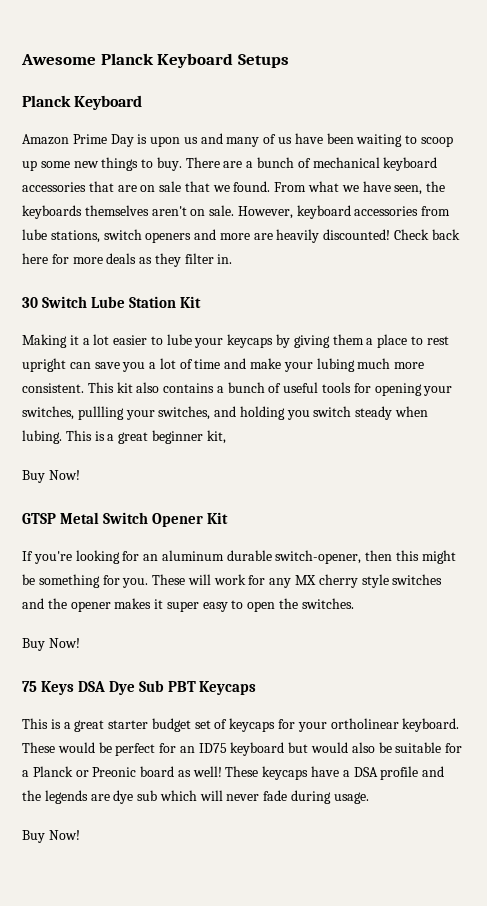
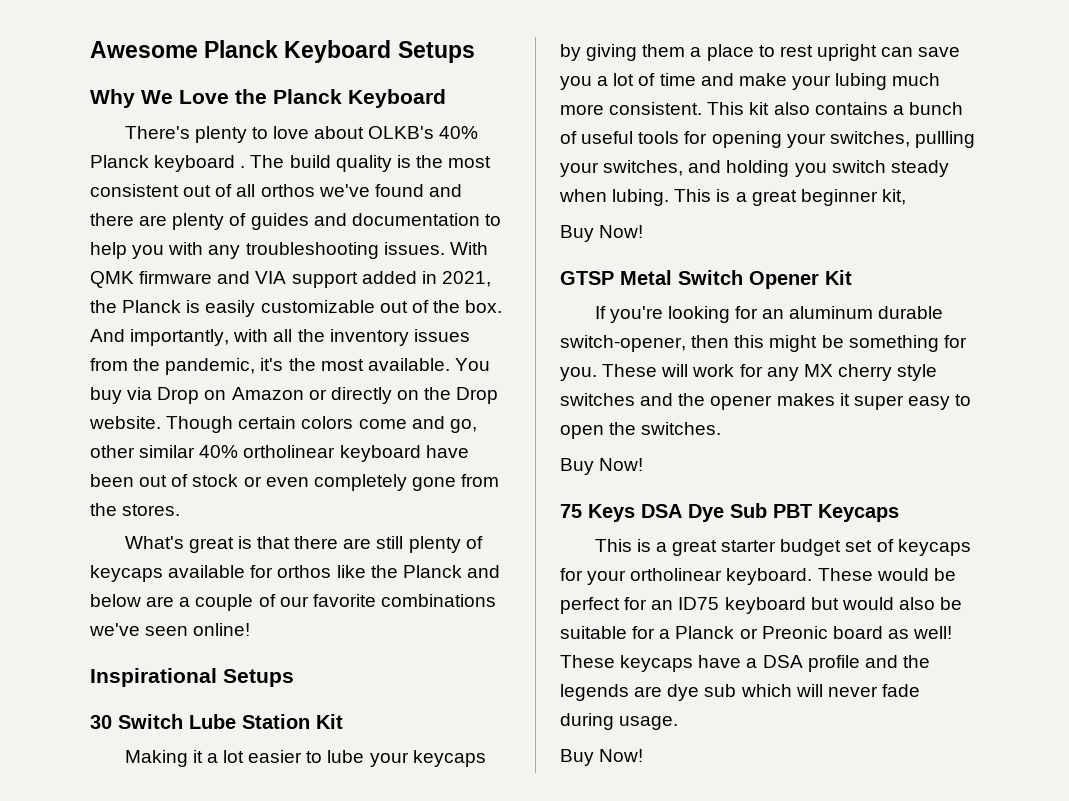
  Awesome Planck Keyboard Setups
- Planck Keyboard
- Amazon Prime Day is upon us and many of us have been waiting to scoop up some new things to buy. There are a bunch of mechanical keyboard accessories that are on sale that we found. From what we have seen, the keyboards themselves aren't on sale. However, keyboard accessories from lube stations, switch openers and more are heavily discounted! Check back here for more deals as they filter in.
+ Why We Love the Planck Keyboard
+ There's plenty to love about OLKB's 40% Planck keyboard . The build quality is the most consistent out of all orthos we've found and there are plenty of guides and documentation to help you with any troubleshooting issues. With QMK firmware and VIA support added in 2021, the Planck is easily customizable out of the box. And importantly, with all the inventory issues from the pandemic, it's the most available. You buy via Drop on Amazon or directly on the Drop website. Though certain colors come and go, other similar 40% ortholinear keyboard have been out of stock or even completely gone from the stores.
+ What's great is that there are still plenty of keycaps available for orthos like the Planck and below are a couple of our favorite combinations we've seen online!
+ Inspirational Setups

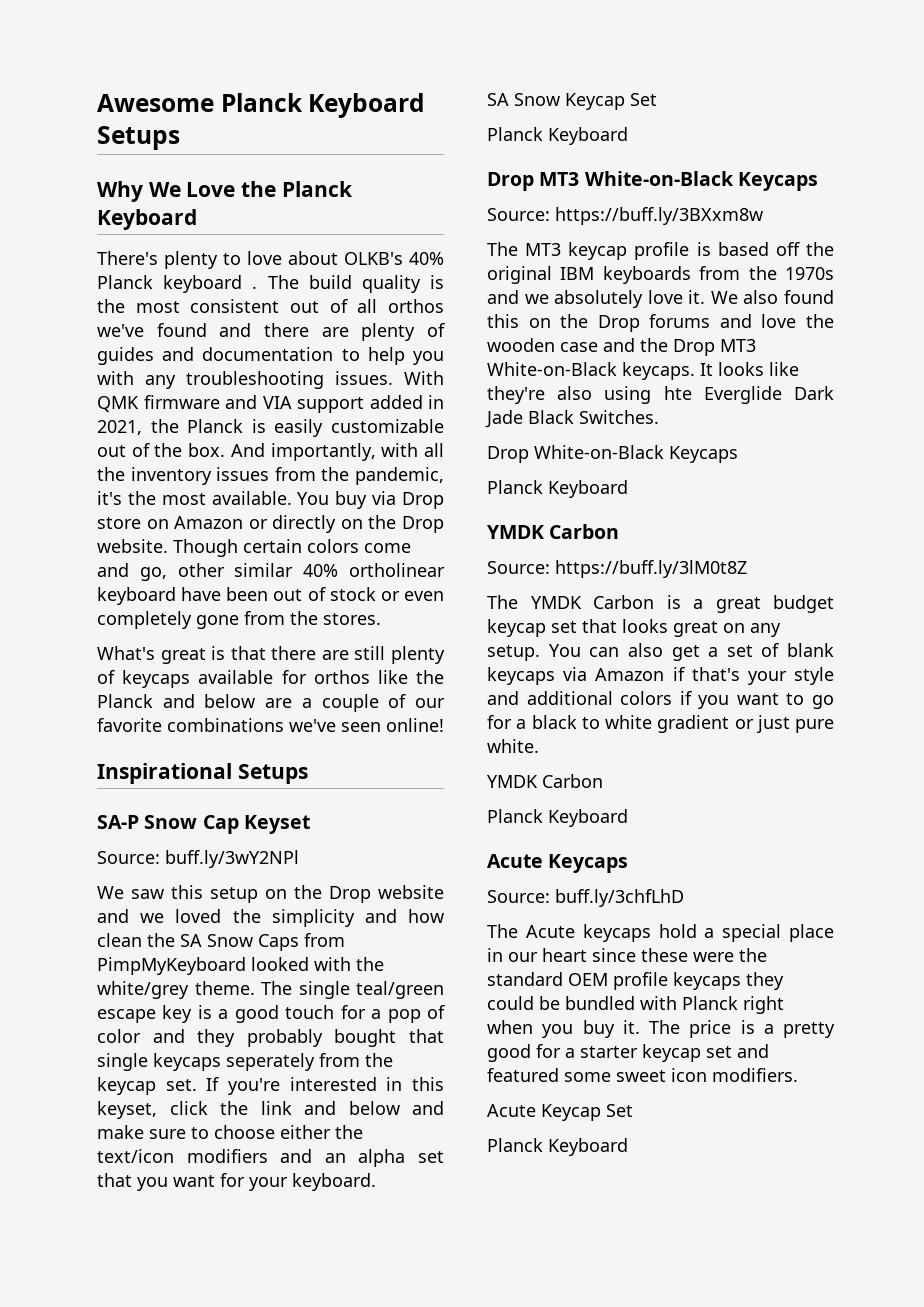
- You buy via Drop on Amazon or directly on the Drop website.
+ You buy via Drop store on Amazon or directly on the Drop website.
- 30 Switch Lube Station Kit
- Making it a lot easier to lube your keycaps by giving them a place to rest upright can save you a lot of time and make your lubing much more consistent. This kit also contains a bunch of useful tools for opening your switches, pullling your switches, and holding you switch steady when lubing. This is a great beginner kit,
- Buy Now!
- GTSP Metal Switch Opener Kit
- If you're looking for an aluminum durable switch-opener, then this might be something for you. These will work for any MX cherry style switches and the opener makes it super easy to open the switches.
- Buy Now!
- 75 Keys DSA Dye Sub PBT Keycaps
- This is a great starter budget set of keycaps for your ortholinear keyboard. These would be perfect for an ID75 keyboard but would also be suitable for a Planck or Preonic board as well! These keycaps have a DSA profile and the legends are dye sub which will never fade during usage.
- Buy Now!
+ SA-P Snow Cap Keyset
+ Source: buff.ly/3wY2NPl
+ We saw this setup on the Drop website and we loved the simplicity and how clean the SA Snow Caps from PimpMyKeyboard looked with the white/grey theme. The single teal/green escape key is a good touch for a pop of color and they probably bought that single keycaps seperately from the keycap set. If you're interested in this keyset, click the link and below and make sure to choose either the text/icon modifiers and an alpha set that you want for your keyboard.
+ SA Snow Keycap Set
+ Planck Keyboard
+ Drop MT3 White-on-Black Keycaps
+ Source: https://buff.ly/3BXxm8w
+ The MT3 keycap profile is based off the original IBM keyboards from the 1970s and we absolutely love it. We also found this on the Drop forums and love the wooden case and the Drop MT3 White-on-Black keycaps. It looks like they're also using hte Everglide Dark Jade Black Switches.
+ Drop White-on-Black Keycaps
+ Planck Keyboard
+ YMDK Carbon
+ Source: https://buff.ly/3lM0t8Z
+ The YMDK Carbon is a great budget keycap set that looks great on any setup. You can also get a set of blank keycaps via Amazon if that's your style and additional colors if you want to go for a black to white gradient or just pure white.
+ YMDK Carbon
+ Planck Keyboard
+ Acute Keycaps
+ Source: buff.ly/3chfLhD
+ The Acute keycaps hold a special place in our heart since these were the standard OEM profile keycaps they could be bundled with Planck right when you buy it. The price is a pretty good for a starter keycap set and featured some sweet icon modifiers.
+ Acute Keycap Set
+ Planck Keyboard

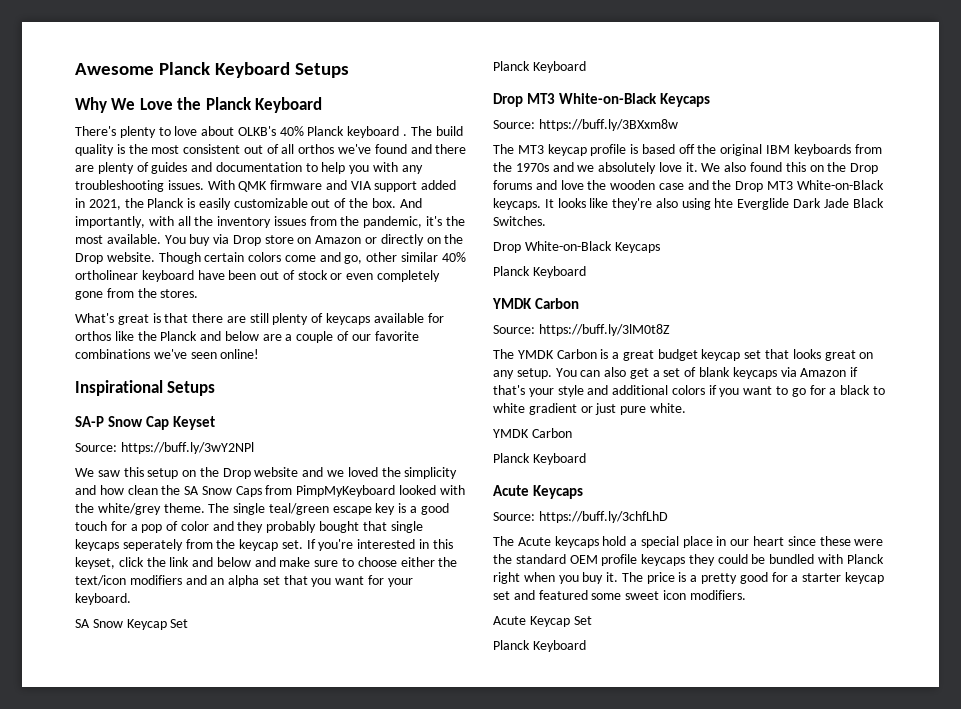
- Source: buff.ly/3wY2NPl
+ Source: https://buff.ly/3wY2NPl
- Source: buff.ly/3chfLhD
+ Source: https://buff.ly/3chfLhD

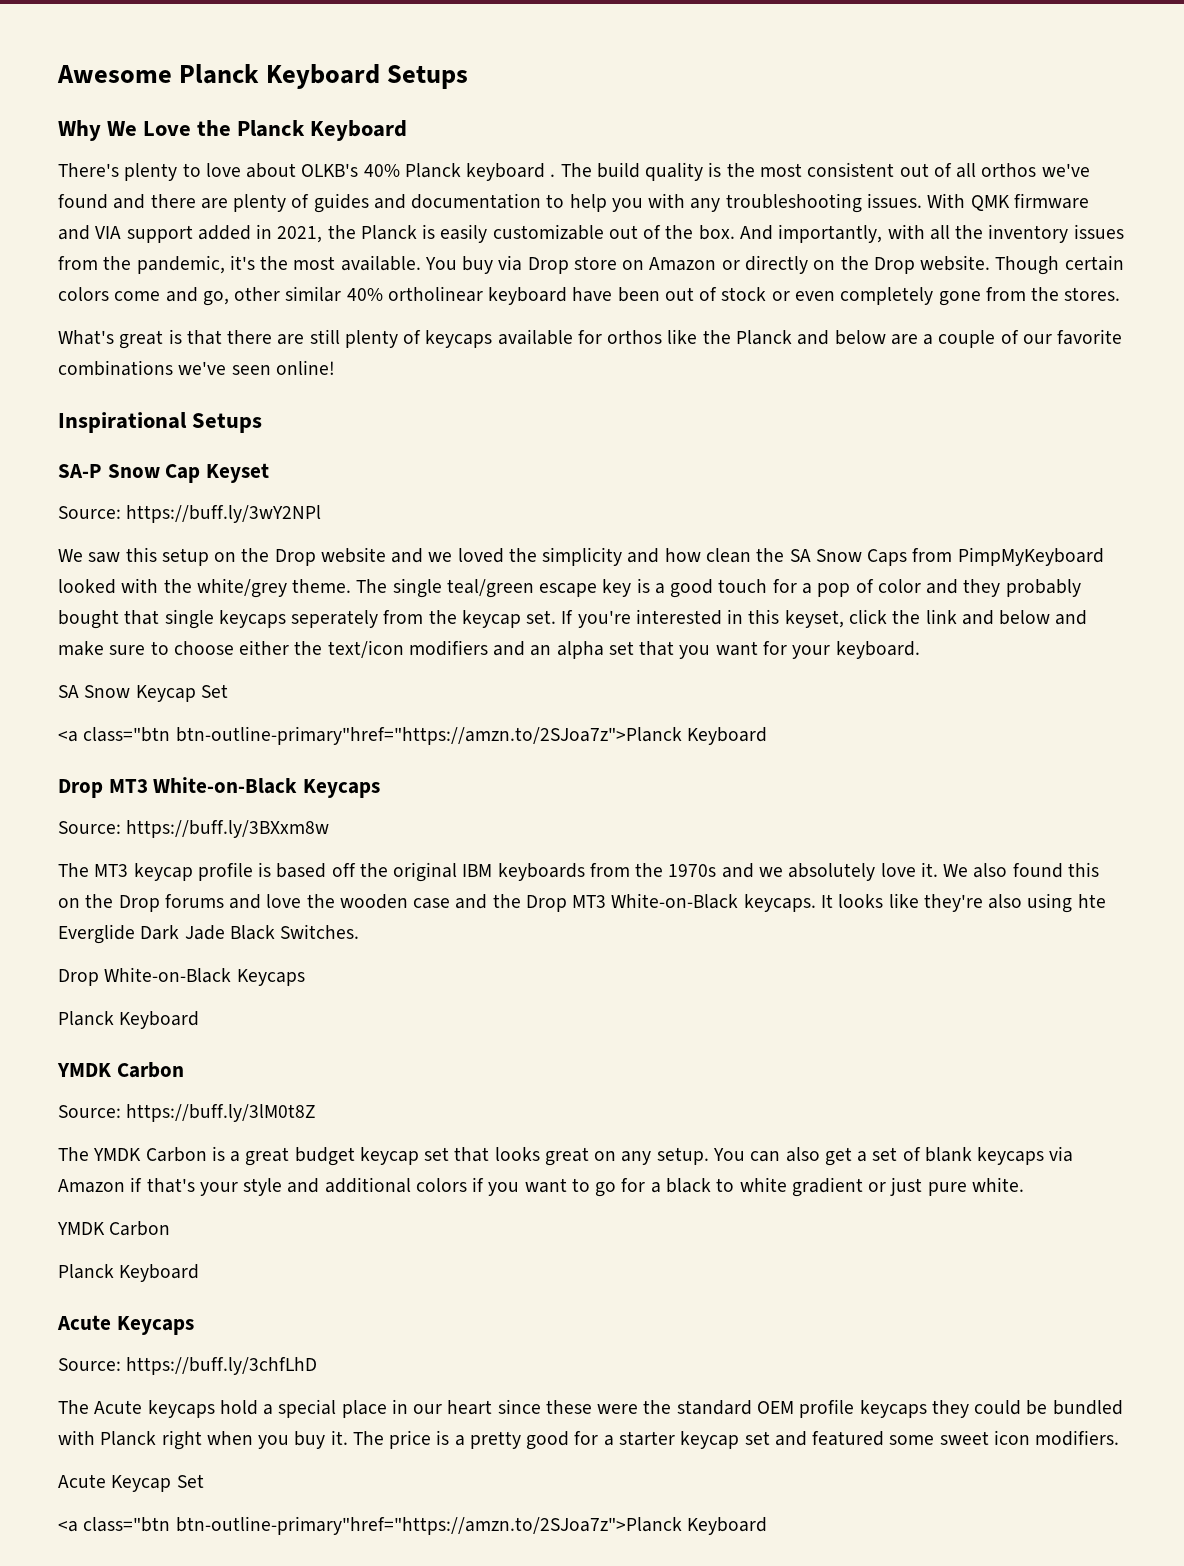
  SA Snow Keycap Set
- Planck Keyboard
+ <a class="btn btn-outline-primary"href="https://amzn.to/2SJoa7z">Planck Keyboard
  Acute Keycap Set
- Planck Keyboard
+ <a class="btn btn-outline-primary"href="https://amzn.to/2SJoa7z">Planck Keyboard

